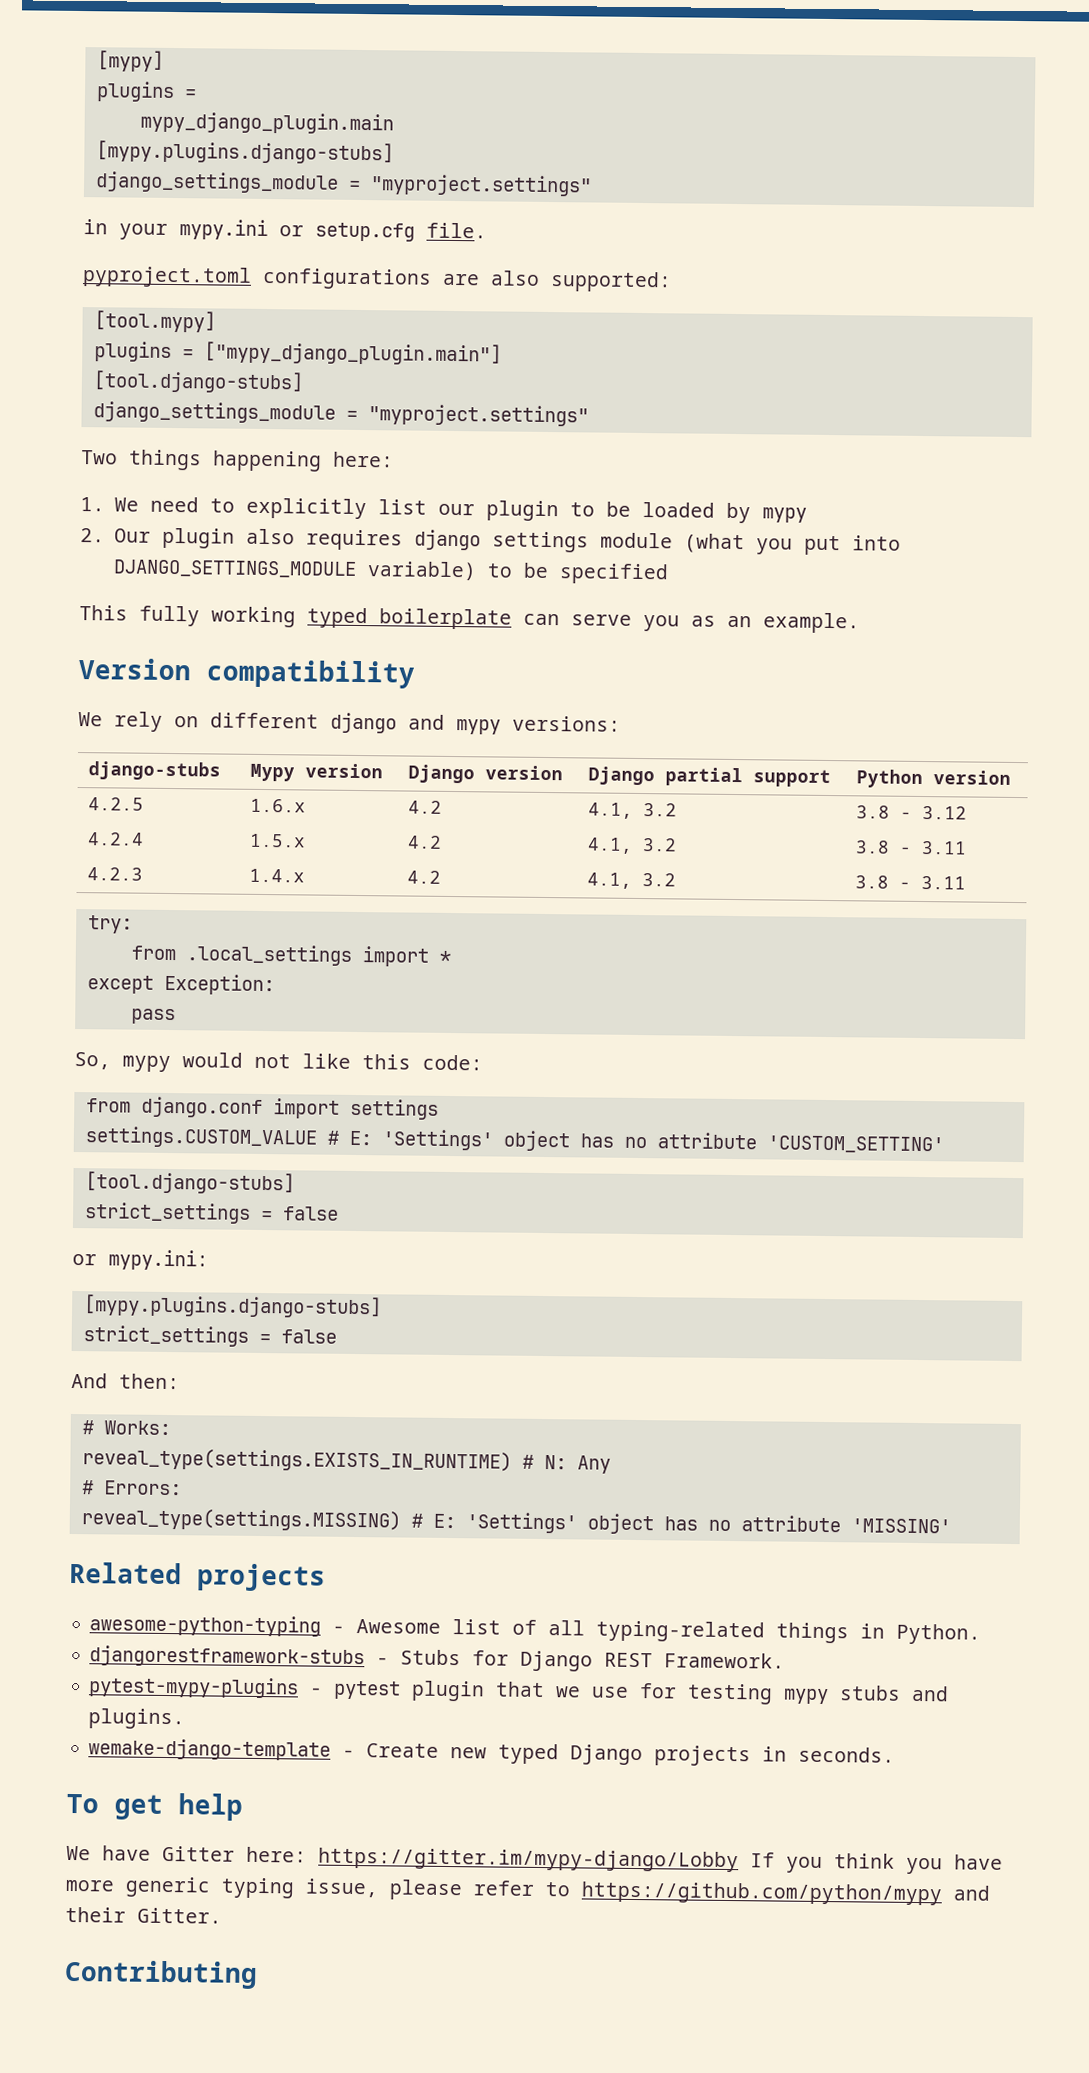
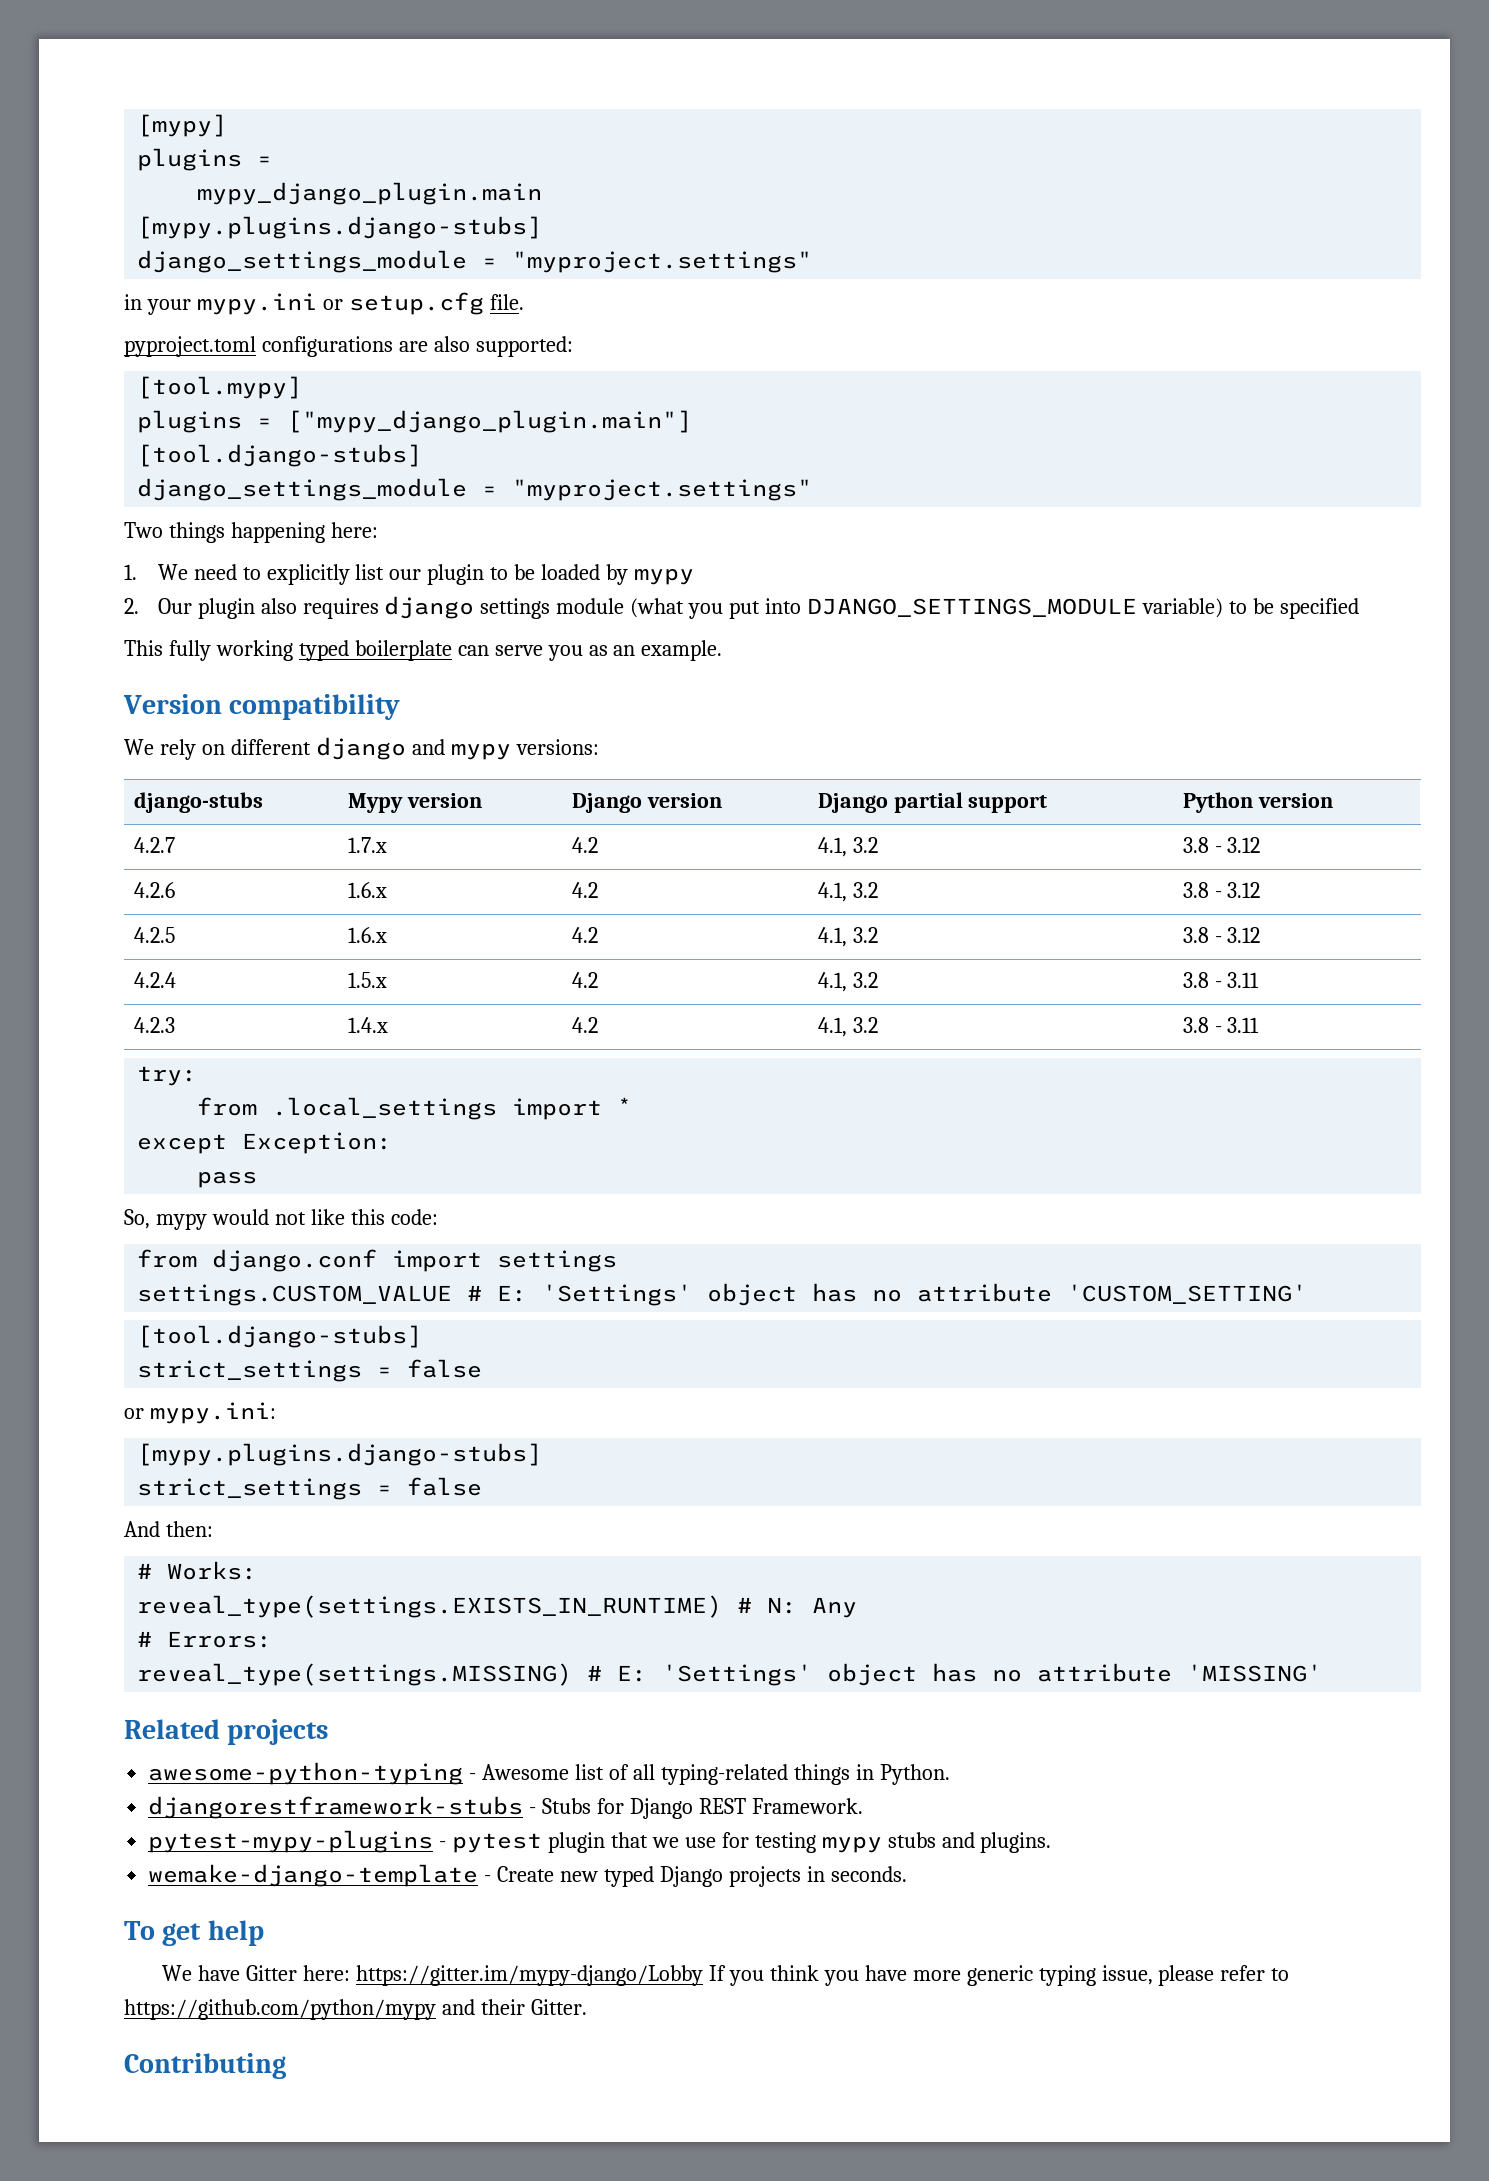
+ 4.2.7 | 1.7.x | 4.2 | 4.1, 3.2 | 3.8 - 3.12
+ 4.2.6 | 1.6.x | 4.2 | 4.1, 3.2 | 3.8 - 3.12

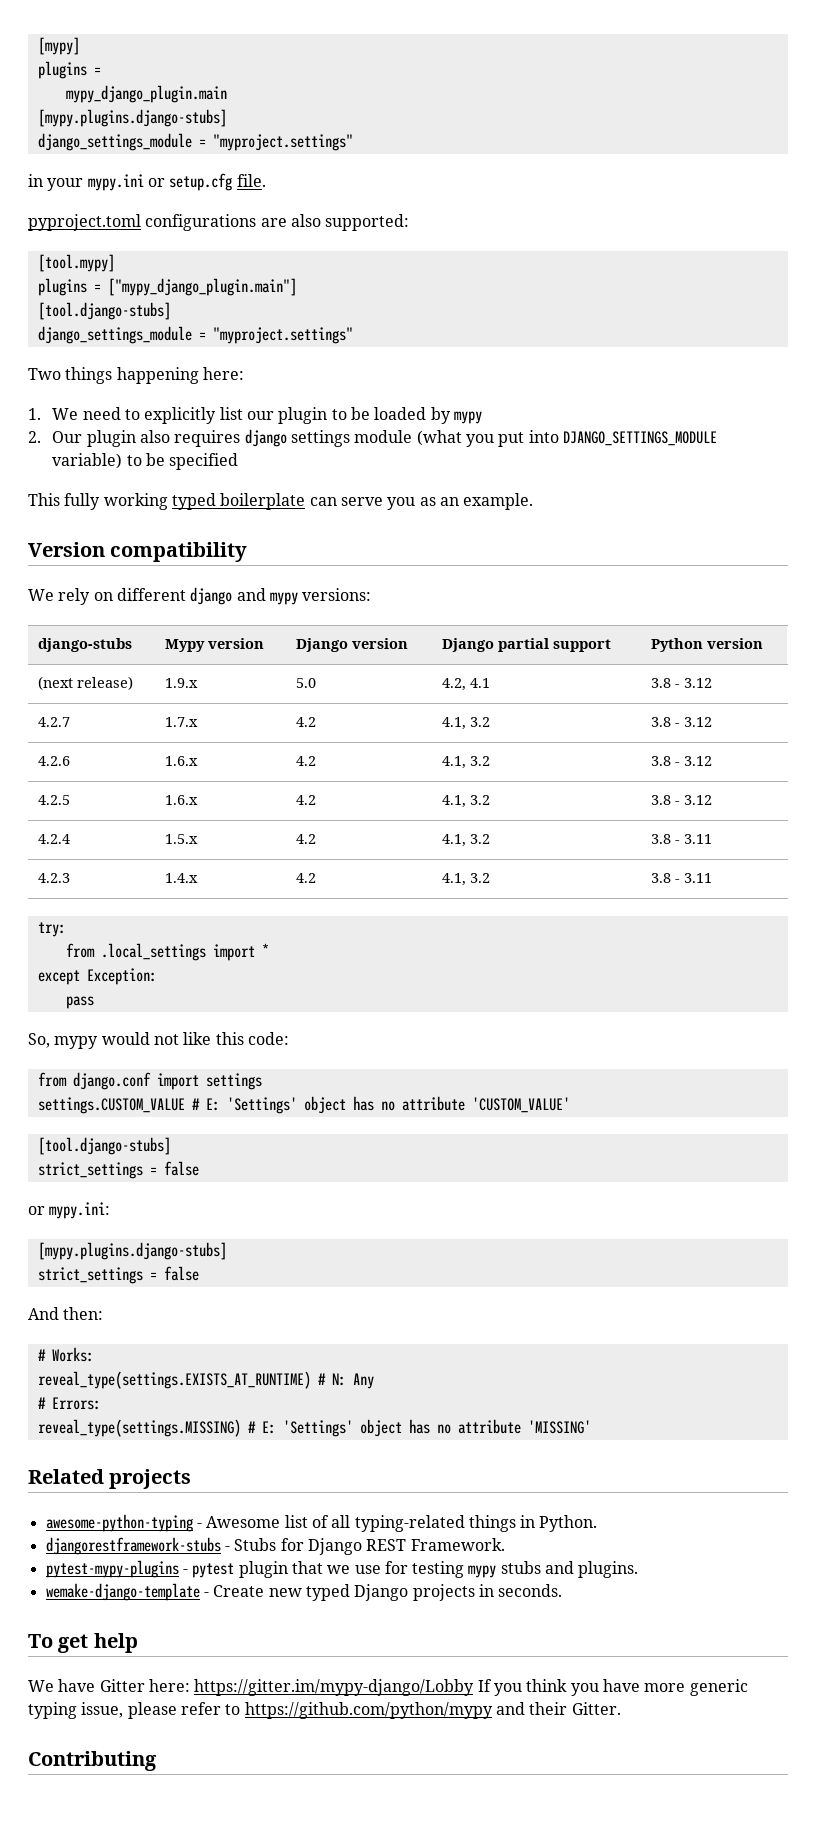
+ (next release) | 1.9.x | 5.0 | 4.2, 4.1 | 3.8 - 3.12
- settings.CUSTOM_VALUE # E: 'Settings' object has no attribute 'CUSTOM_SETTING'
+ settings.CUSTOM_VALUE # E: 'Settings' object has no attribute 'CUSTOM_VALUE'
- reveal_type(settings.EXISTS_IN_RUNTIME) # N: Any
+ reveal_type(settings.EXISTS_AT_RUNTIME) # N: Any

